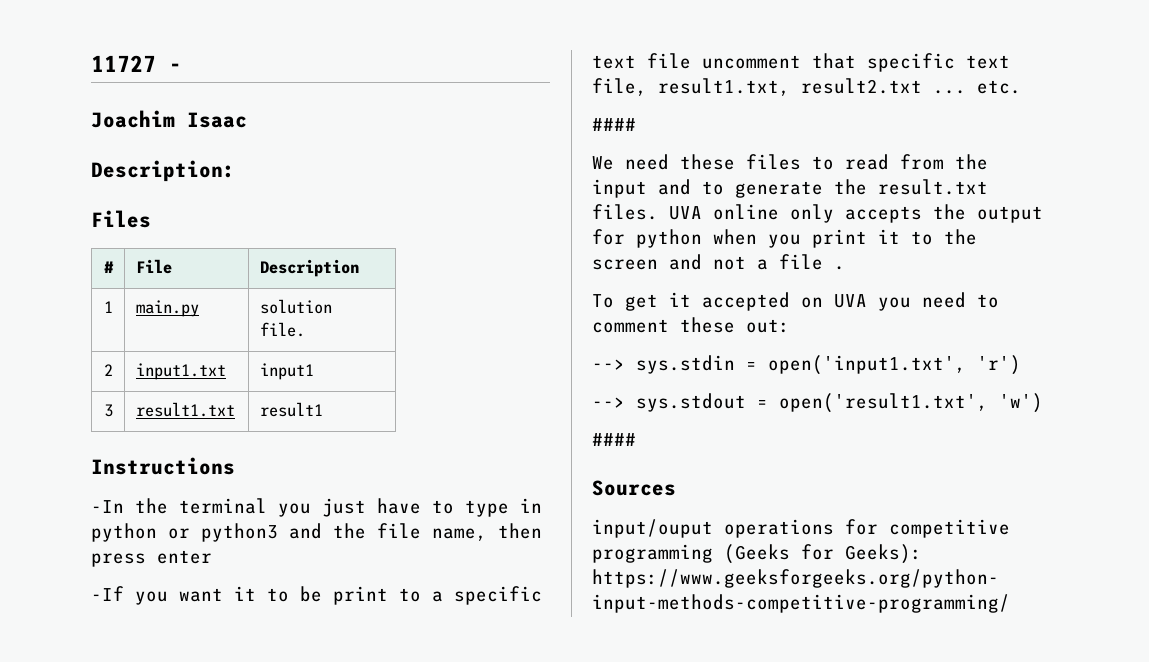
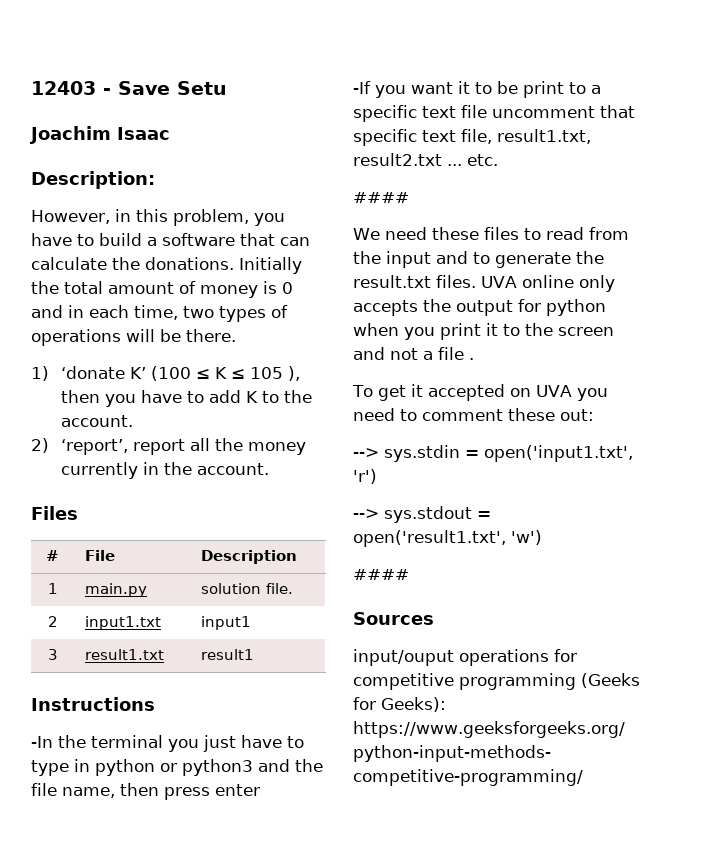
- 11727 -
+ 12403 - Save Setu
+ However, in this problem, you have to build a software that can calculate the donations. Initially the total amount of money is 0 and in each time, two types of operations will be there.
+ 1) ‘donate K’ (100 ≤ K ≤ 105 ), then you have to add K to the account.
+ 2) ‘report’, report all the money currently in the account.

